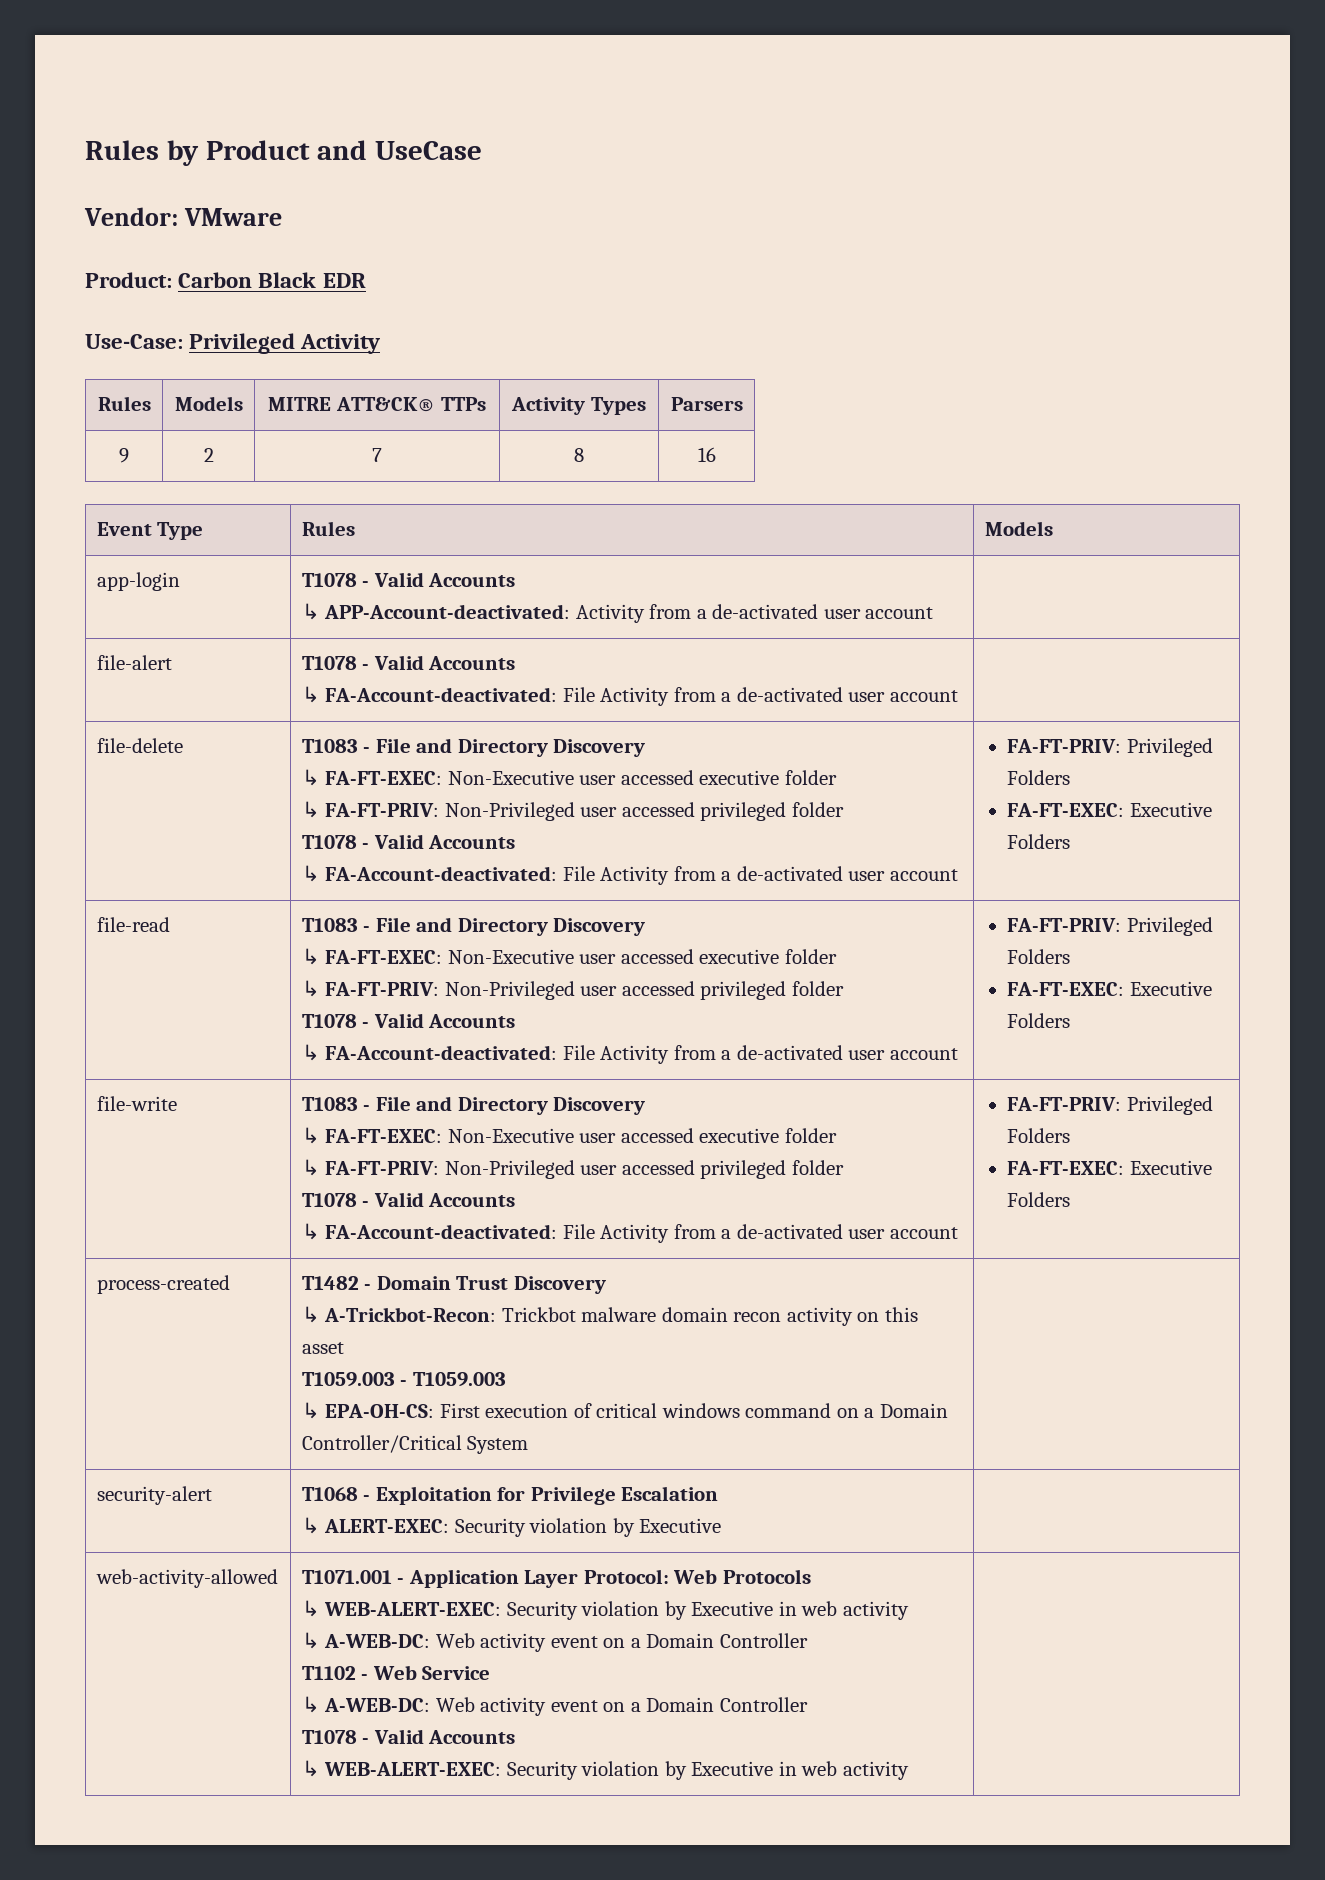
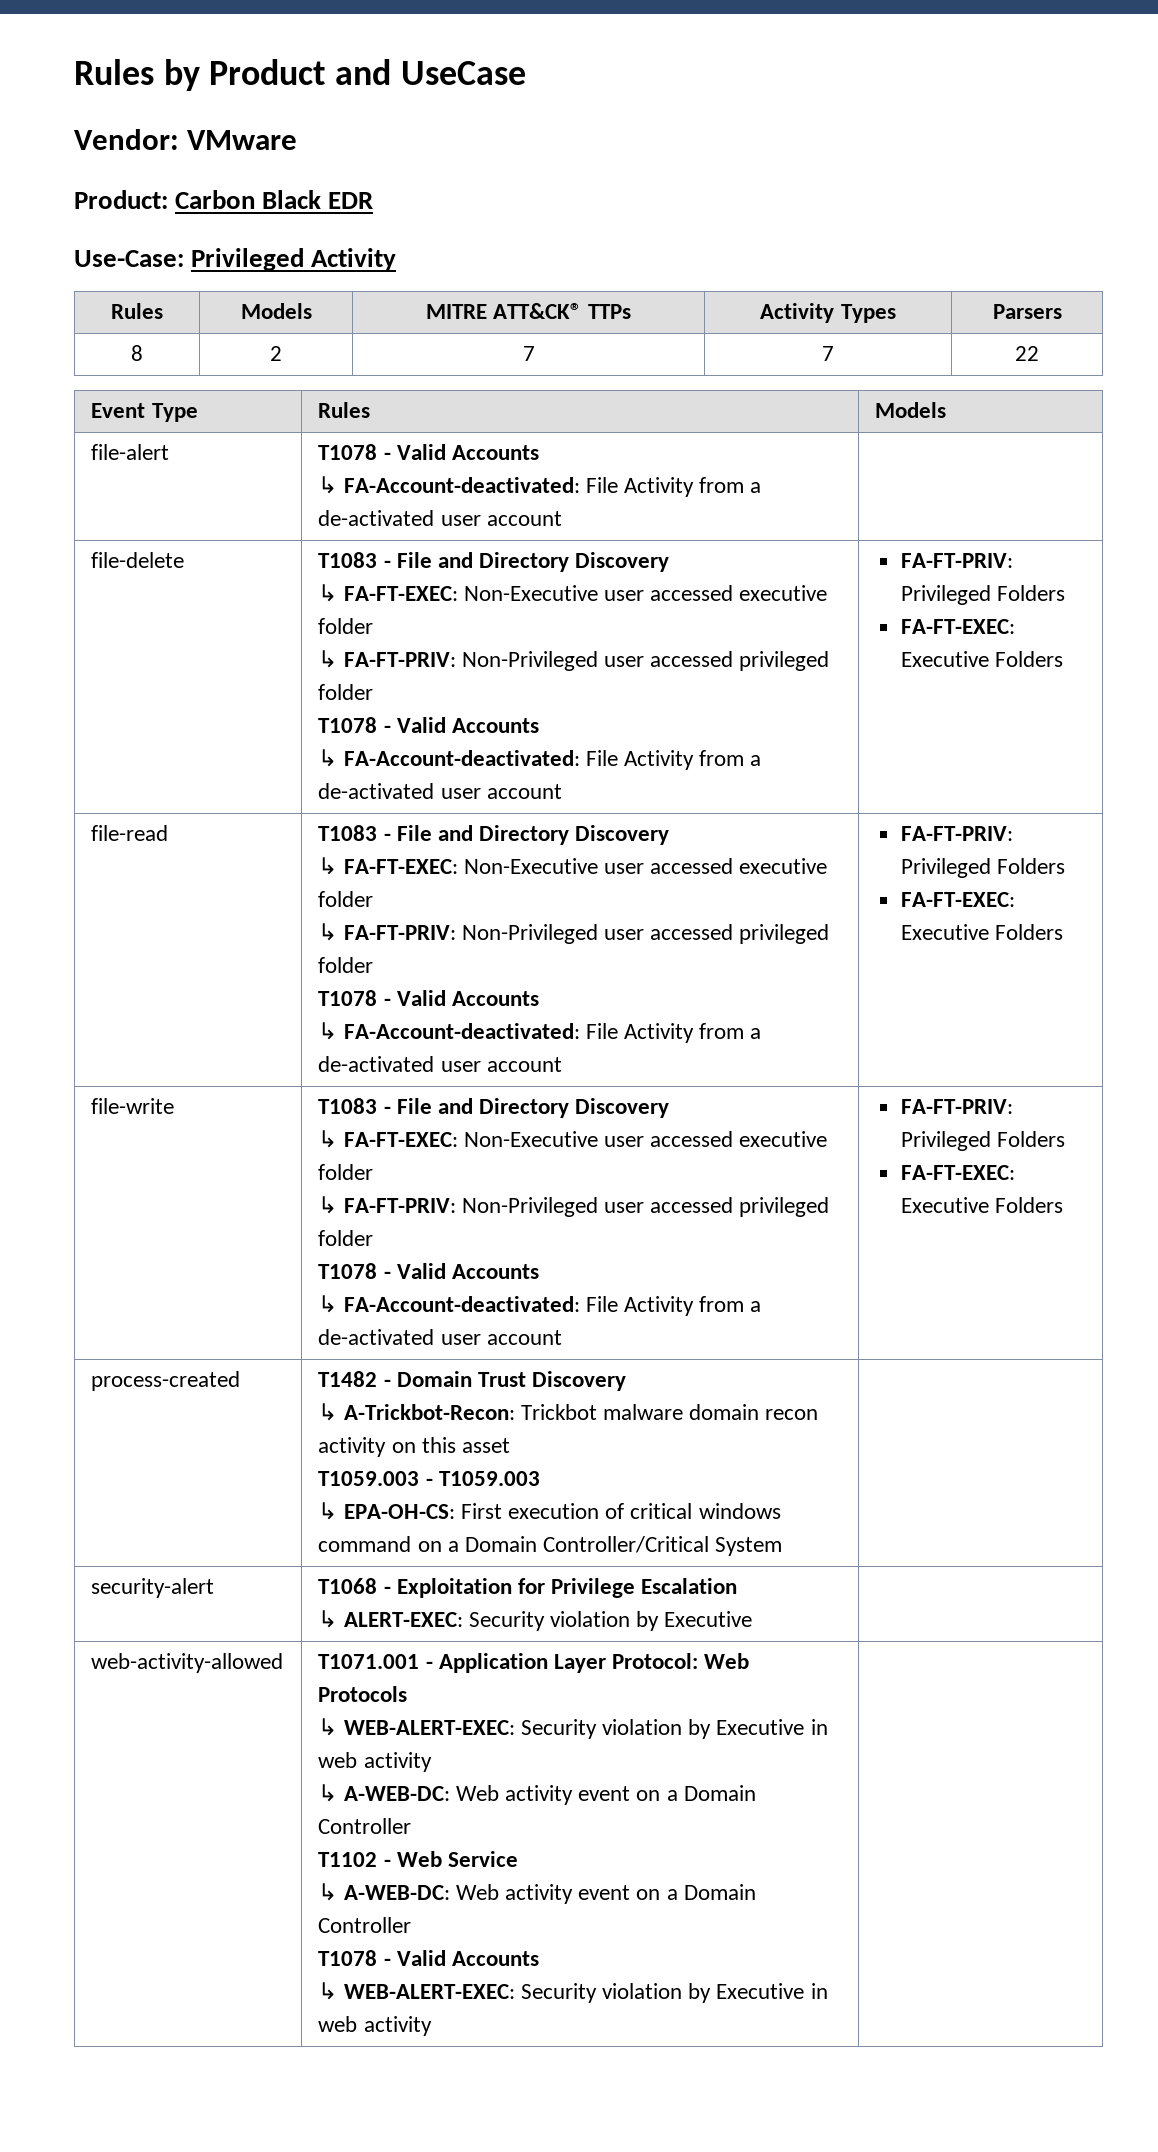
- 9 | 2 | 7 | 8 | 16
+ 8 | 2 | 7 | 7 | 22
- app-login | T1078 - Valid Accounts
- ↳ APP-Account-deactivated: Activity from a de-activated user account |

